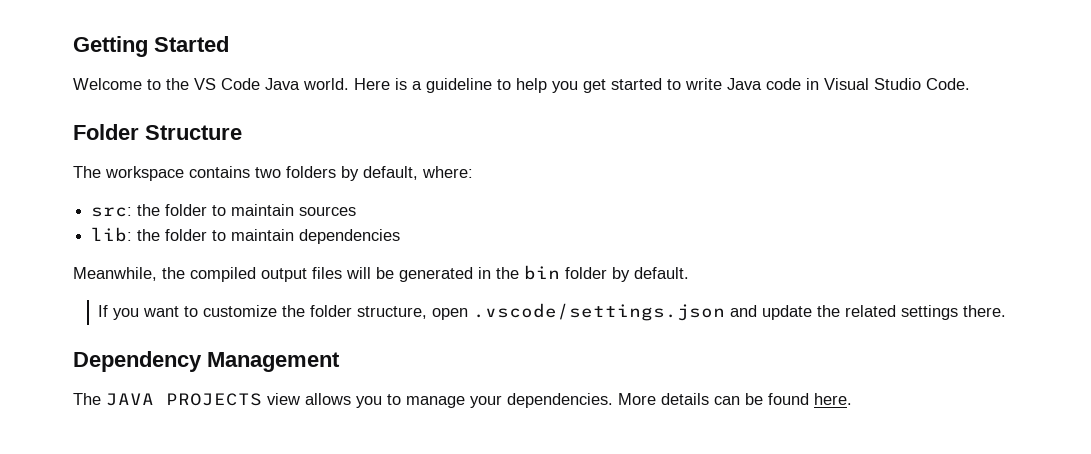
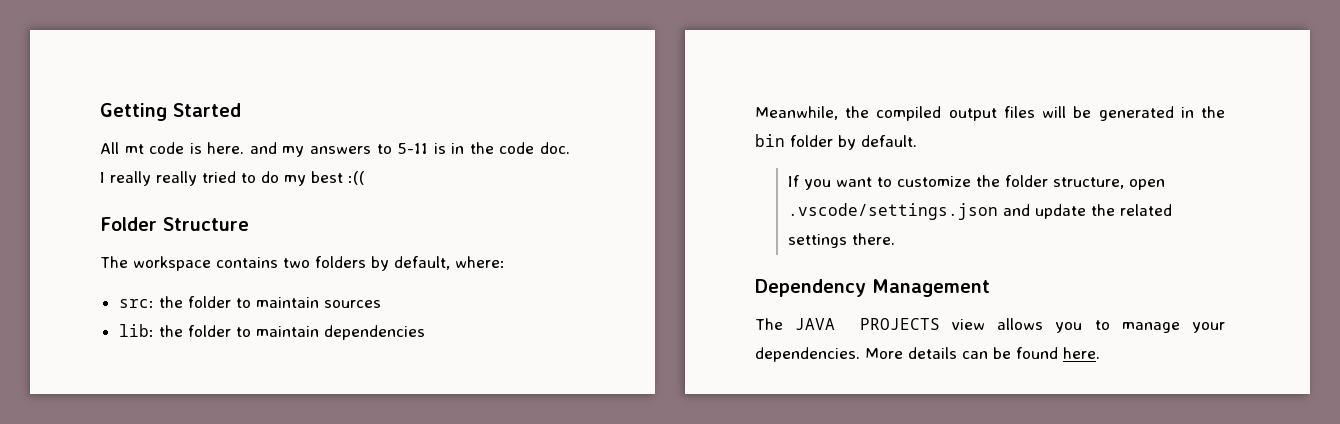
- Welcome to the VS Code Java world. Here is a guideline to help you get started to write Java code in Visual Studio Code.
+ All mt code is here. and my answers to 5-11 is in the code doc. I really really tried to do my best :((

